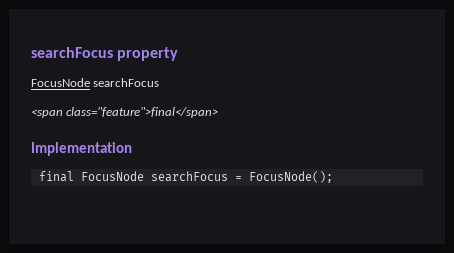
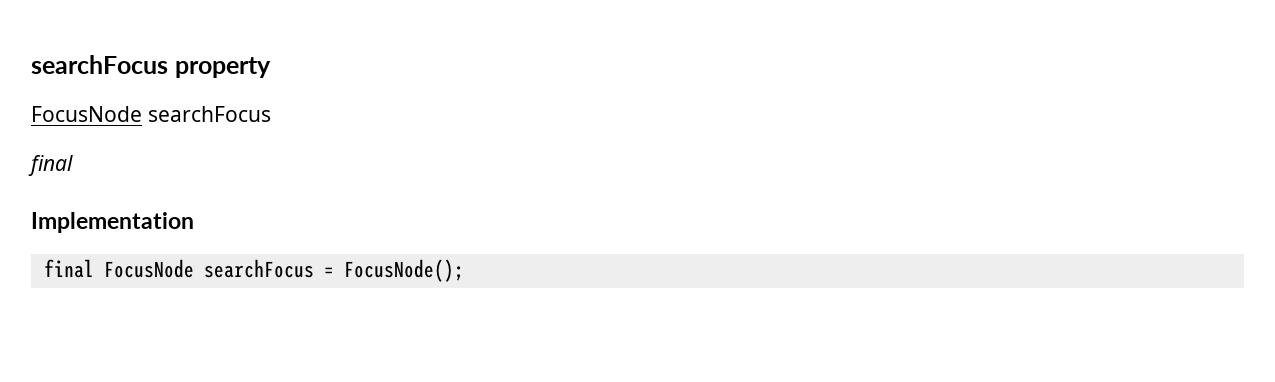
  searchFocus property
  FocusNode searchFocus
- <span class="feature">final</span>
+ final

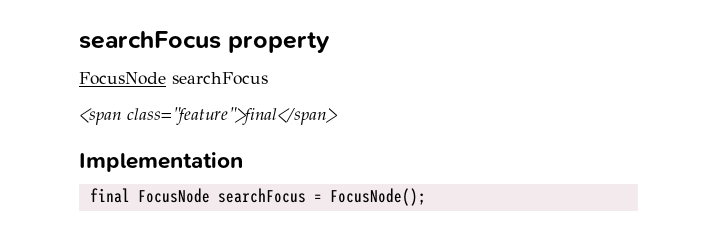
  searchFocus property
  FocusNode searchFocus
- final
+ <span class="feature">final</span>

